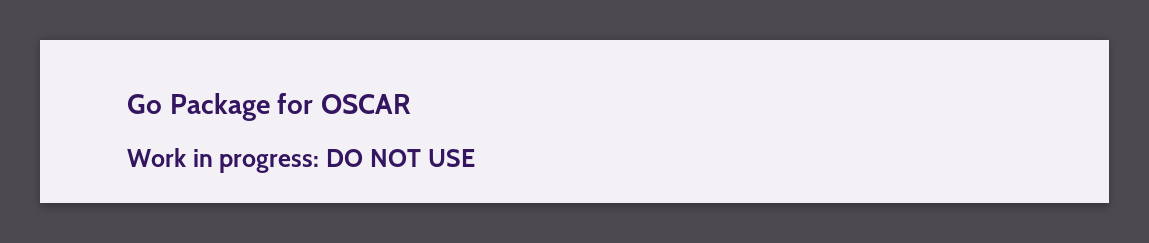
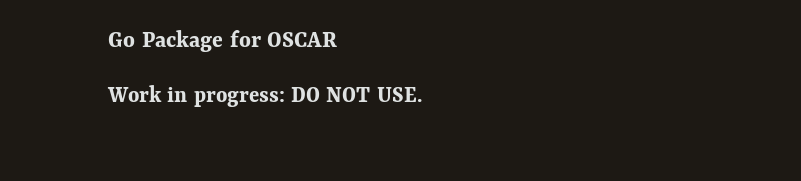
- Work in progress: DO NOT USE
+ Work in progress: DO NOT USE.

